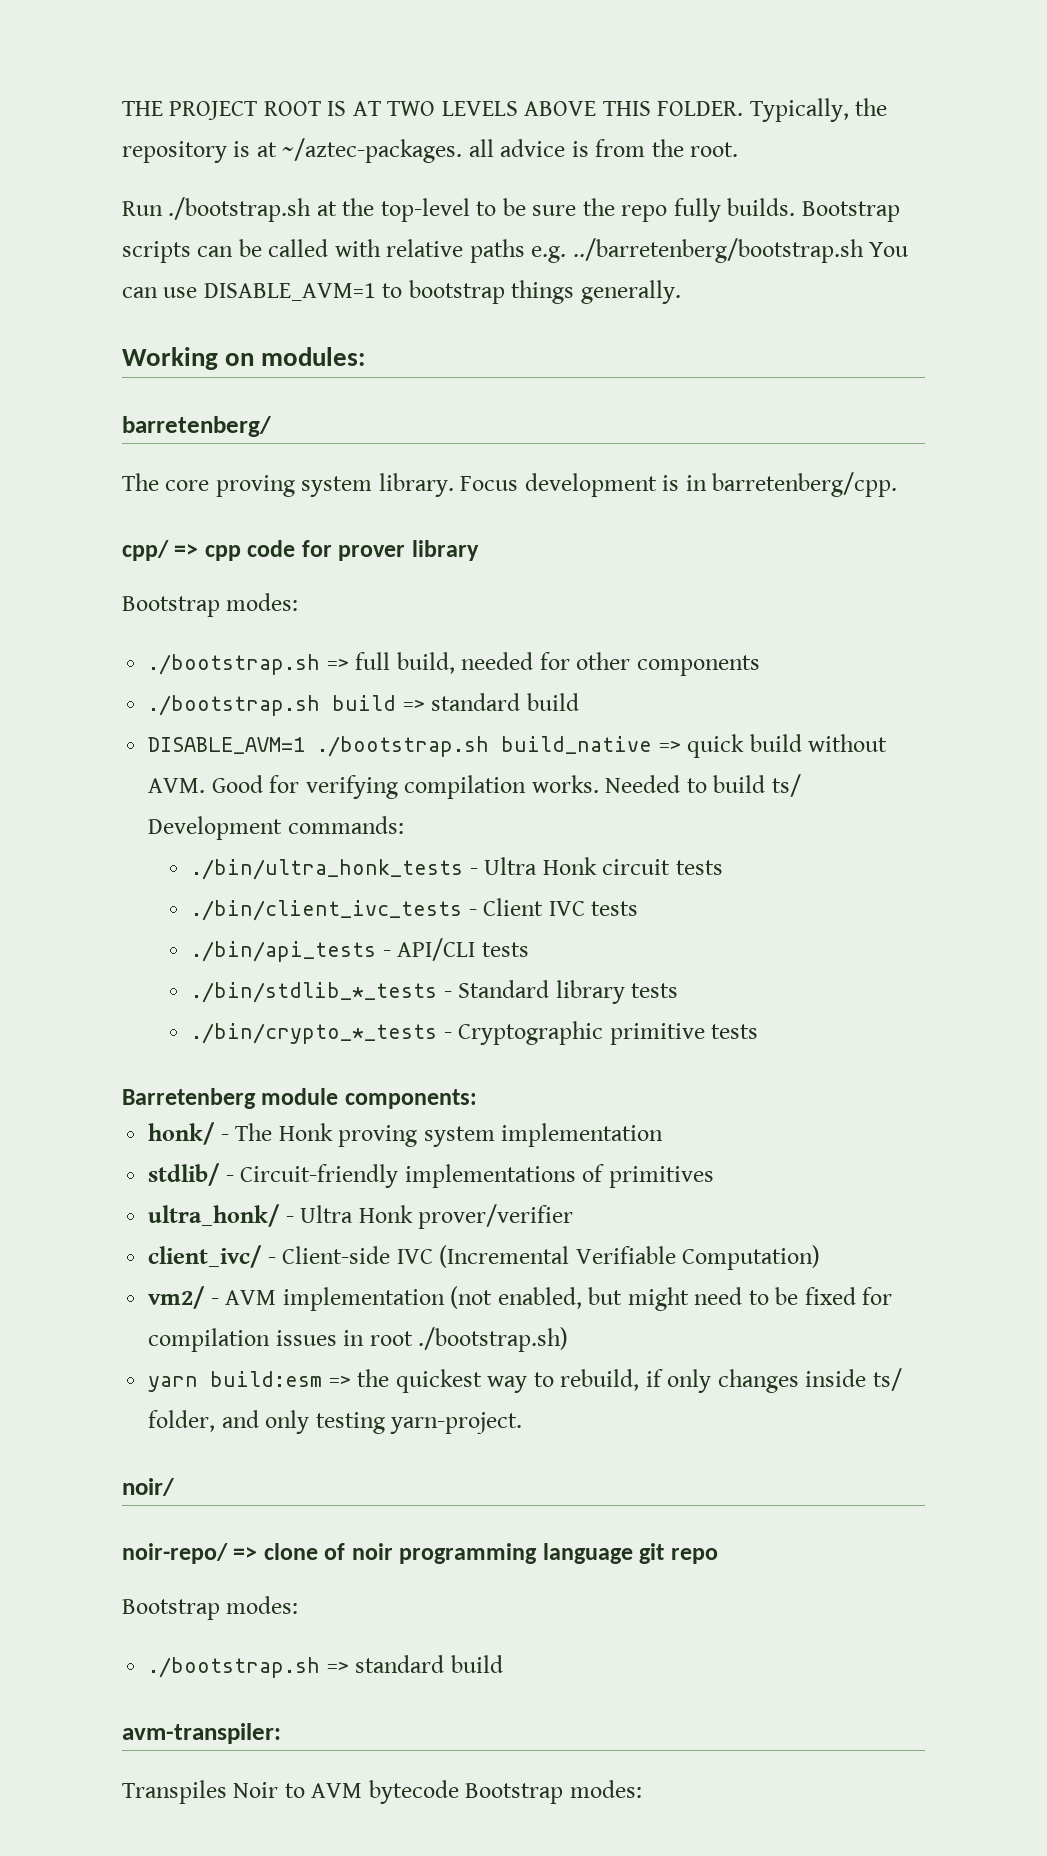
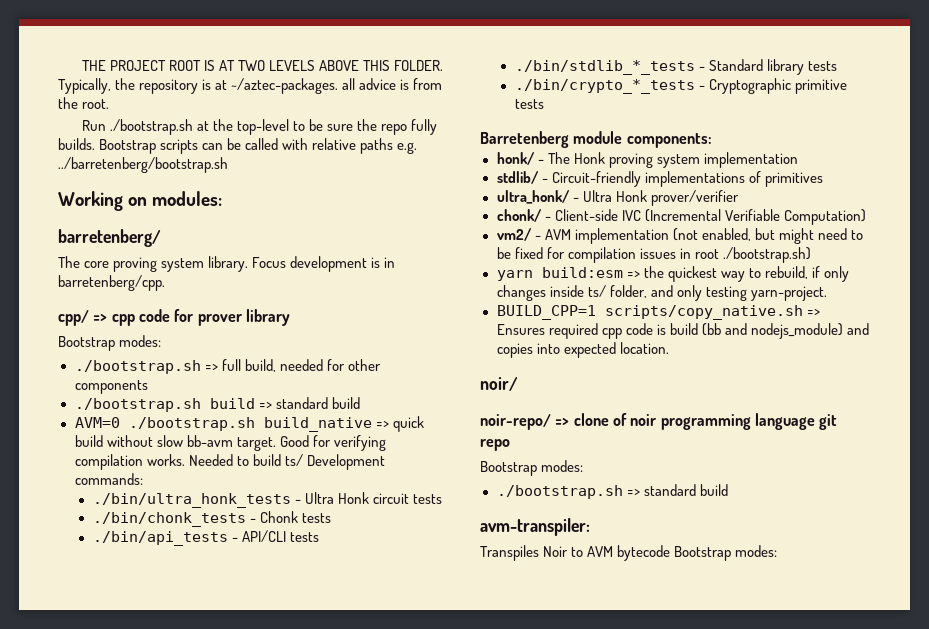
- Bootstrap scripts can be called with relative paths e.g. ../barretenberg/bootstrap.sh You can use DISABLE_AVM=1 to bootstrap things generally.
+ Bootstrap scripts can be called with relative paths e.g. ../barretenberg/bootstrap.sh
- DISABLE_AVM=1 ./bootstrap.sh build_native => quick build without AVM. Good for verifying compilation works.
+ AVM=0 ./bootstrap.sh build_native => quick build without slow bb-avm target. Good for verifying compilation works.
- ./bin/client_ivc_tests - Client IVC tests
+ ./bin/chonk_tests - Chonk tests
- client_ivc/ - Client-side IVC (Incremental Verifiable Computation)
+ chonk/ - Client-side IVC (Incremental Verifiable Computation)
+ BUILD_CPP=1 scripts/copy_native.sh => Ensures required cpp code is build (bb and nodejs_module) and copies into expected location.

